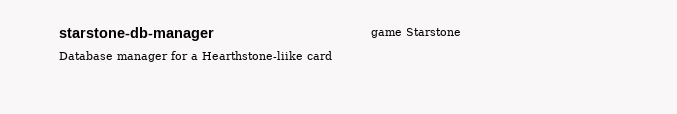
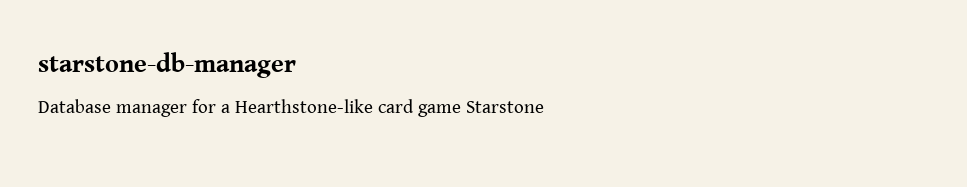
- Database manager for a Hearthstone-liike card game Starstone
+ Database manager for a Hearthstone-like card game Starstone

